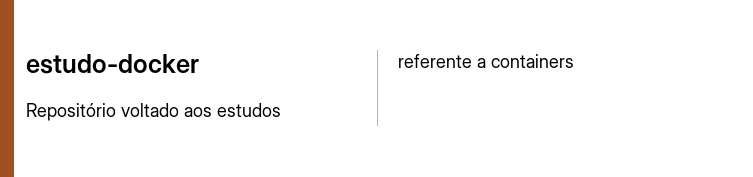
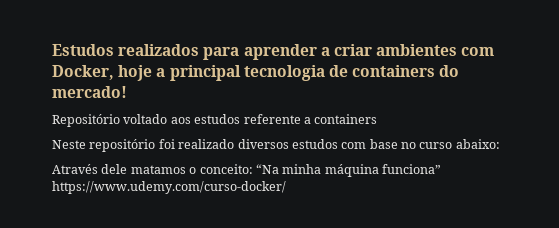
- estudo-docker
+ Estudos realizados para aprender a criar ambientes com Docker, hoje a principal tecnologia de containers do mercado!
+ Neste repositório foi realizado diversos estudos com base no curso abaixo:
+ Através dele matamos o conceito: “Na minha máquina funciona” https://www.udemy.com/curso-docker/

